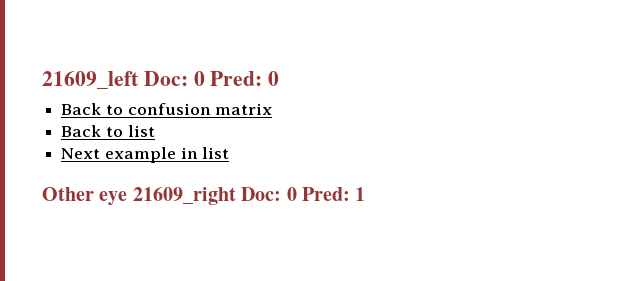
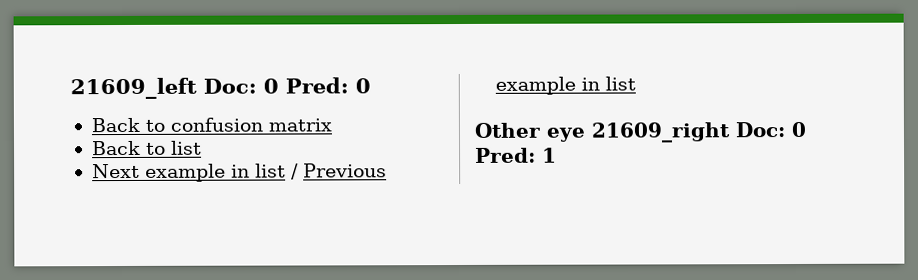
- Next example in list
+ Next example in list / Previous example in list

